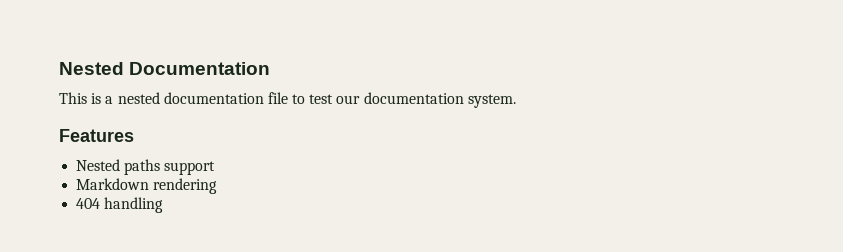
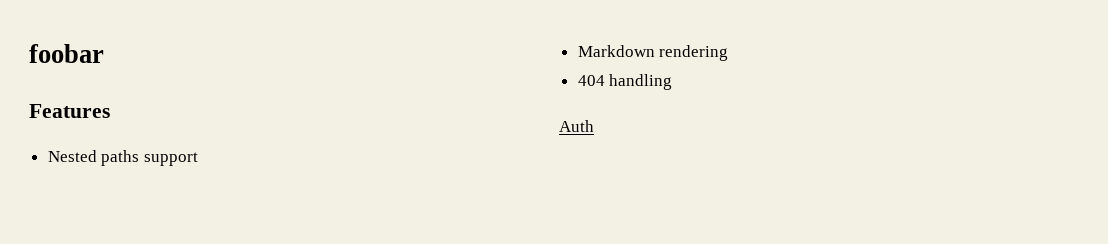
- Nested Documentation
- This is a nested documentation file to test our documentation system.
+ foobar
+ Auth

